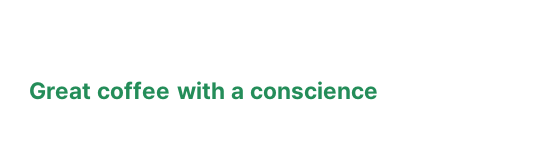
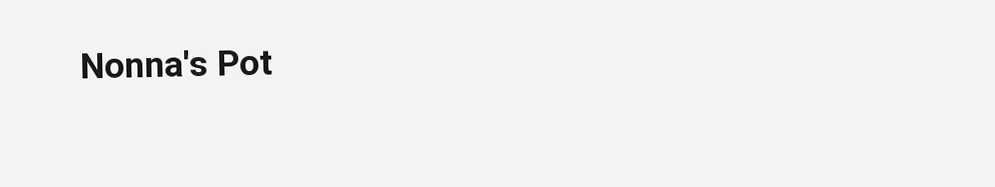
- Great coffee with a conscience
+ Nonna's Pot

